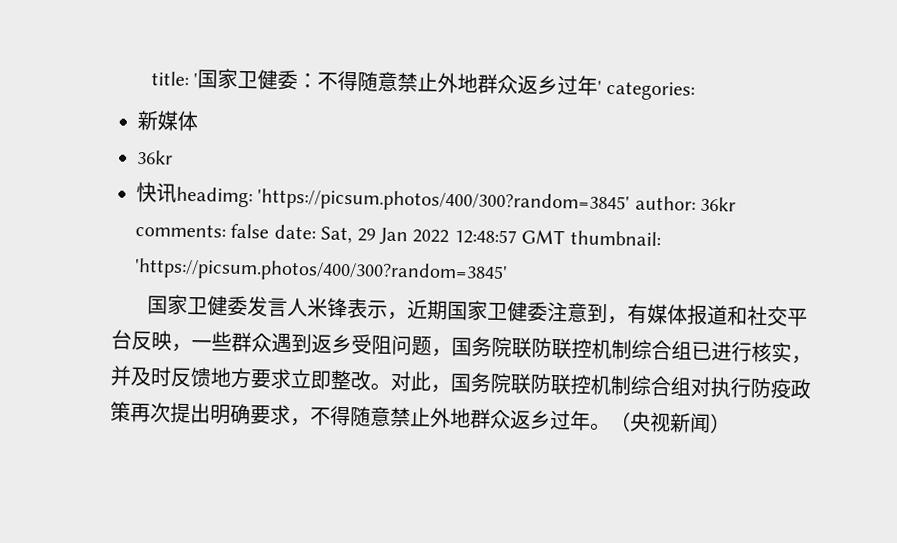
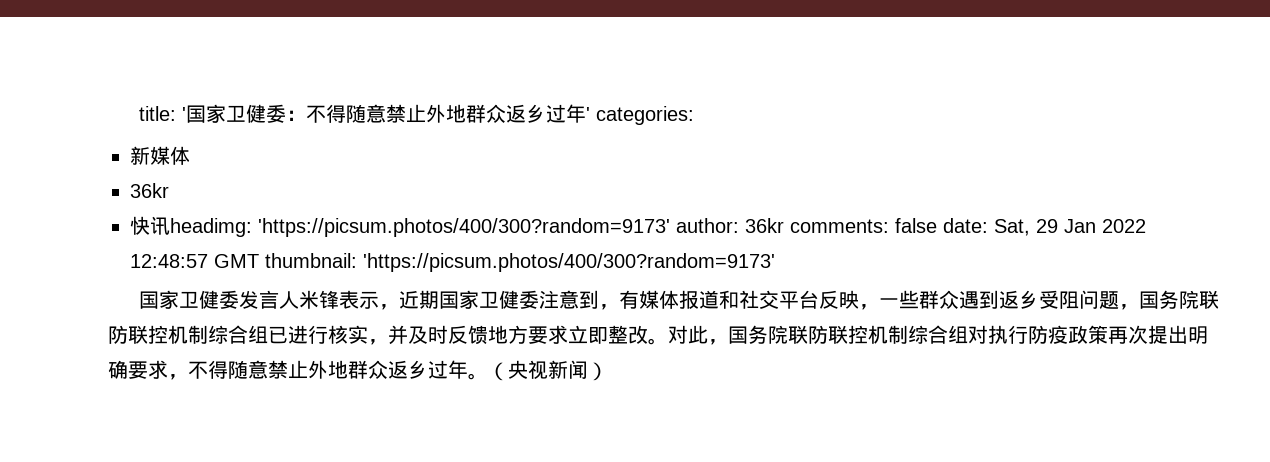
- 快讯headimg: 'https://picsum.photos/400/300?random=3845' author: 36kr comments: false date: Sat, 29 Jan 2022 12:48:57 GMT thumbnail: 'https://picsum.photos/400/300?random=3845'
+ 快讯headimg: 'https://picsum.photos/400/300?random=9173' author: 36kr comments: false date: Sat, 29 Jan 2022 12:48:57 GMT thumbnail: 'https://picsum.photos/400/300?random=9173'

